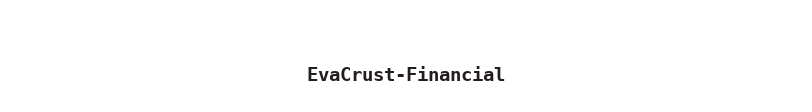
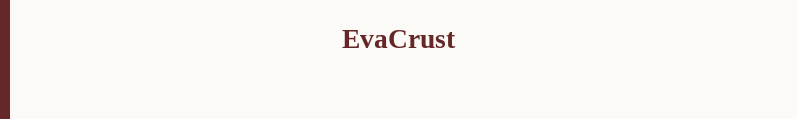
- EvaCrust-Financial
+ EvaCrust

